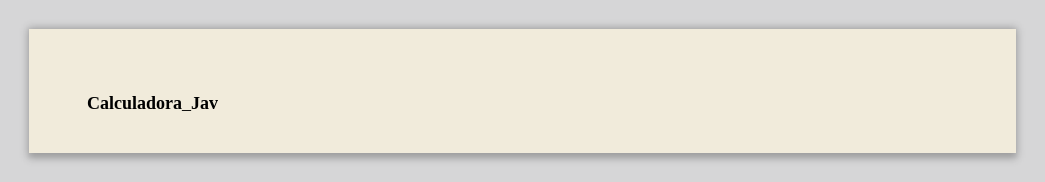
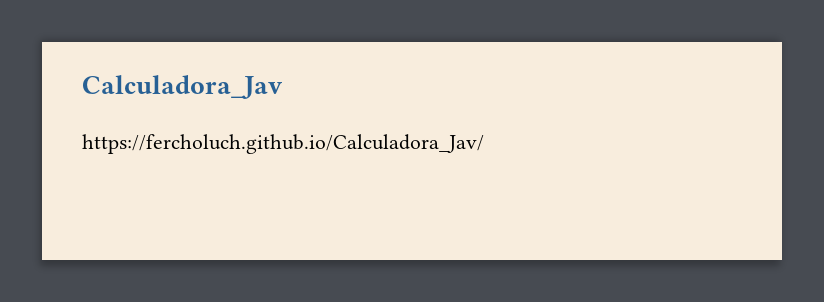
+ https://fercholuch.github.io/Calculadora_Jav/

